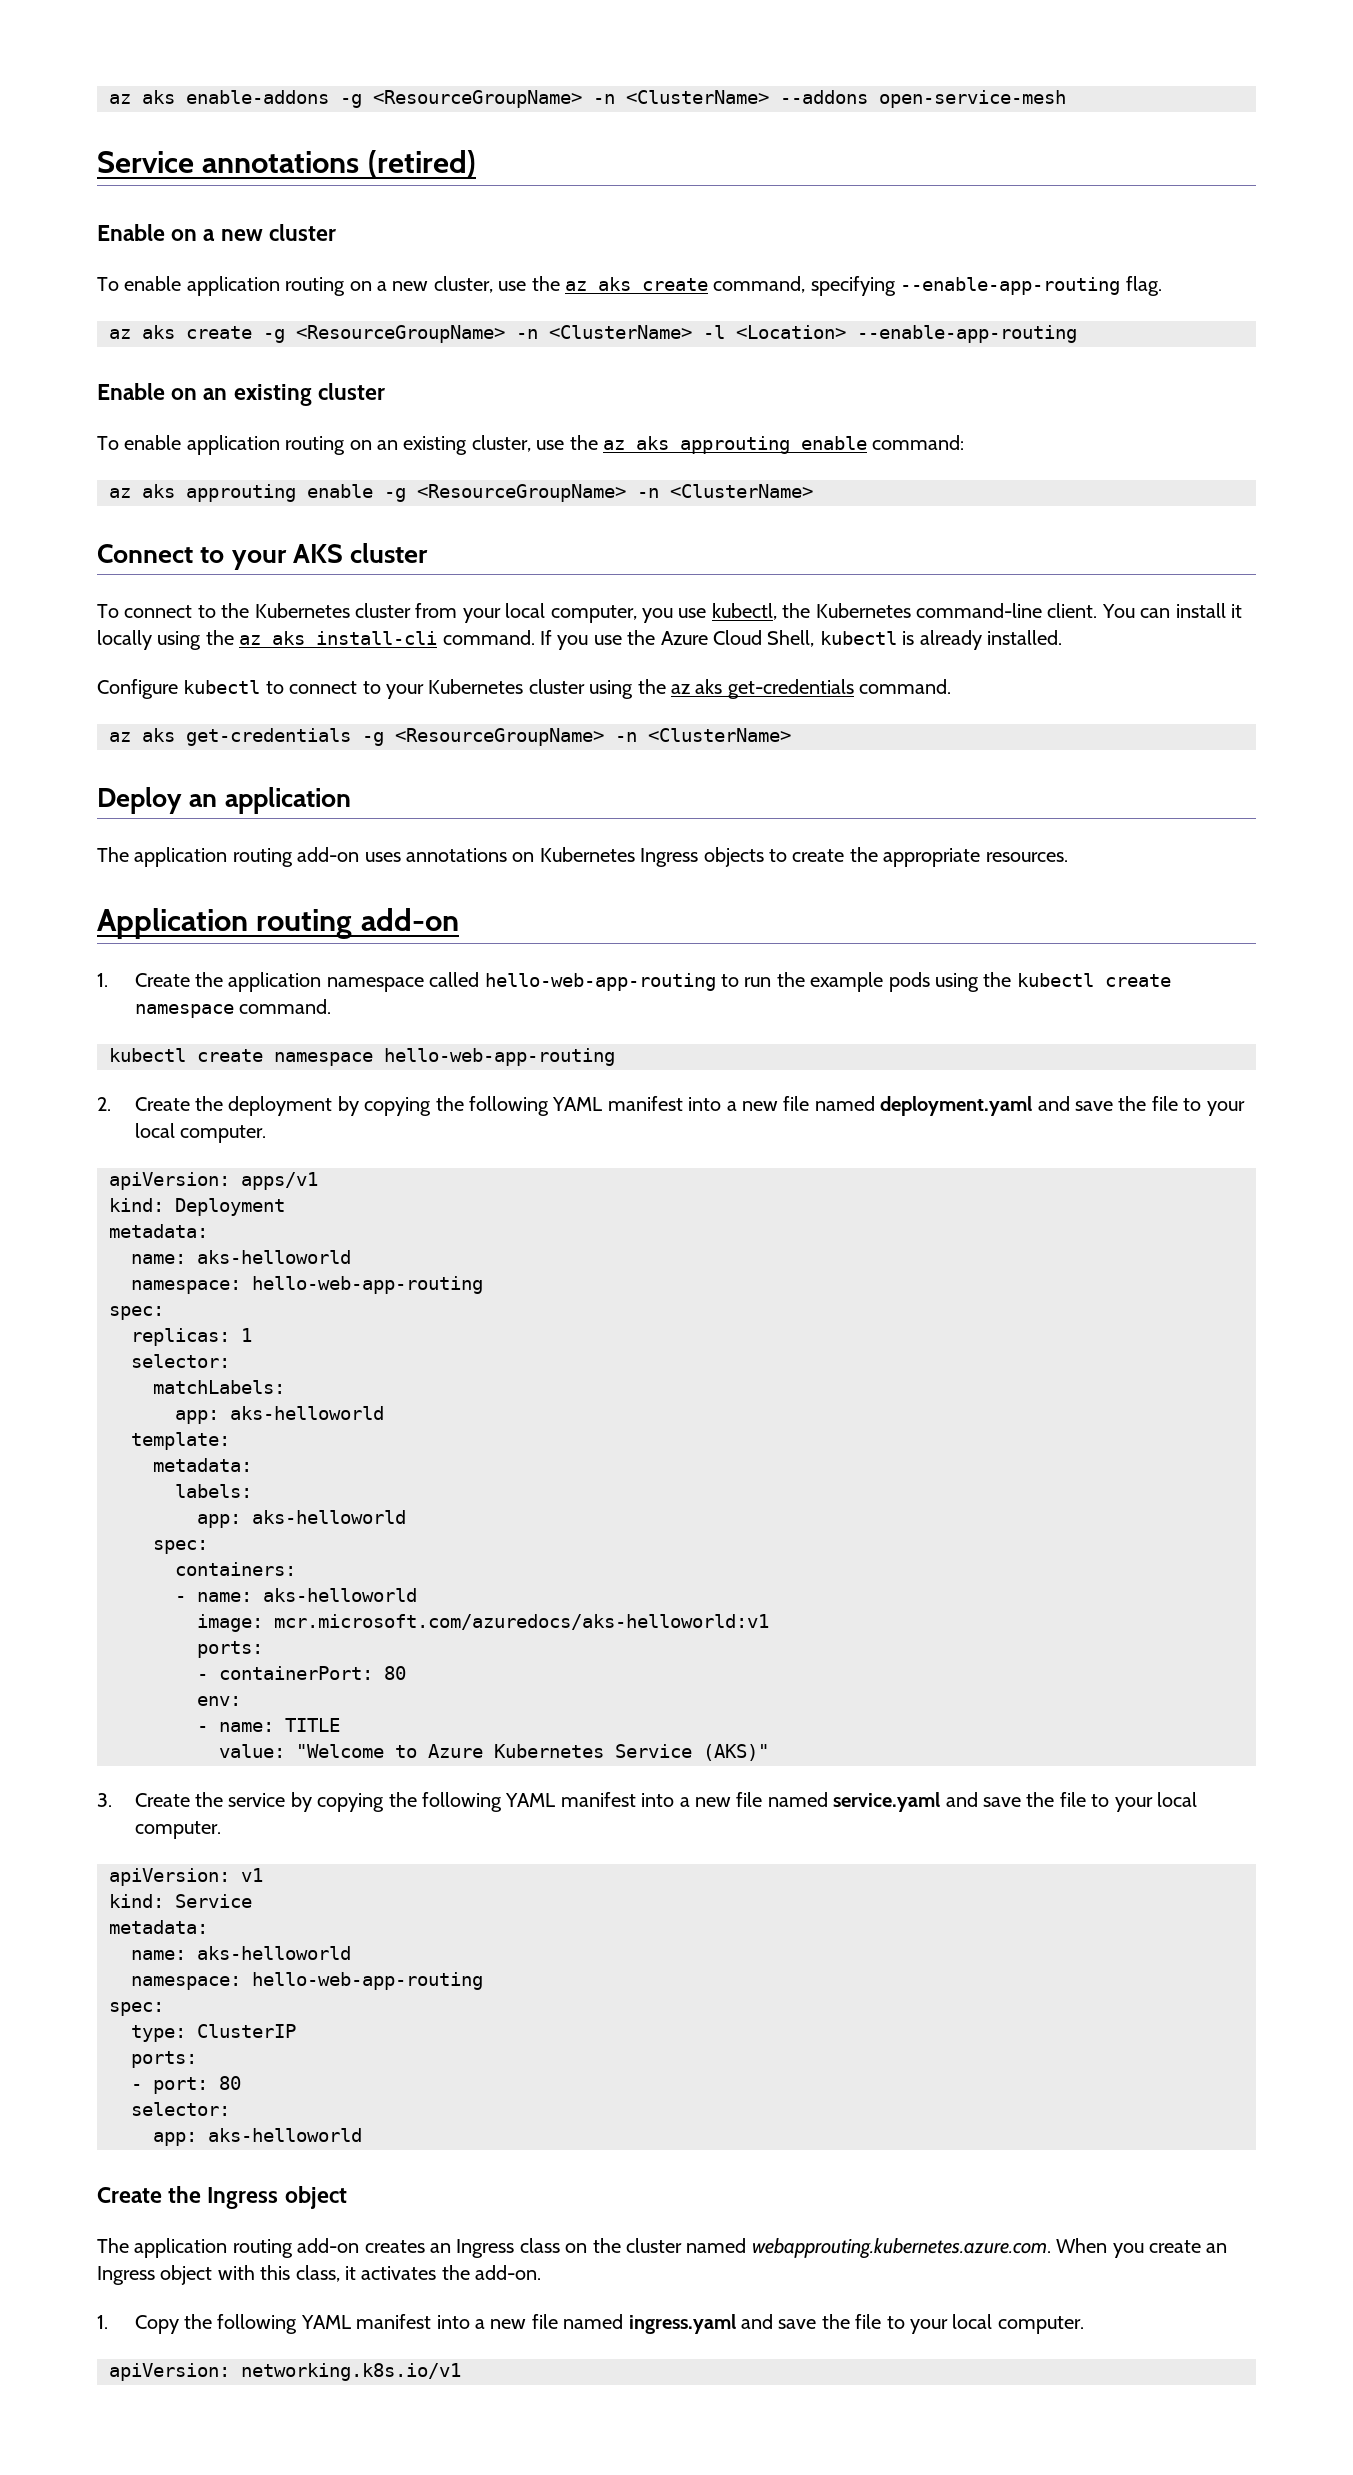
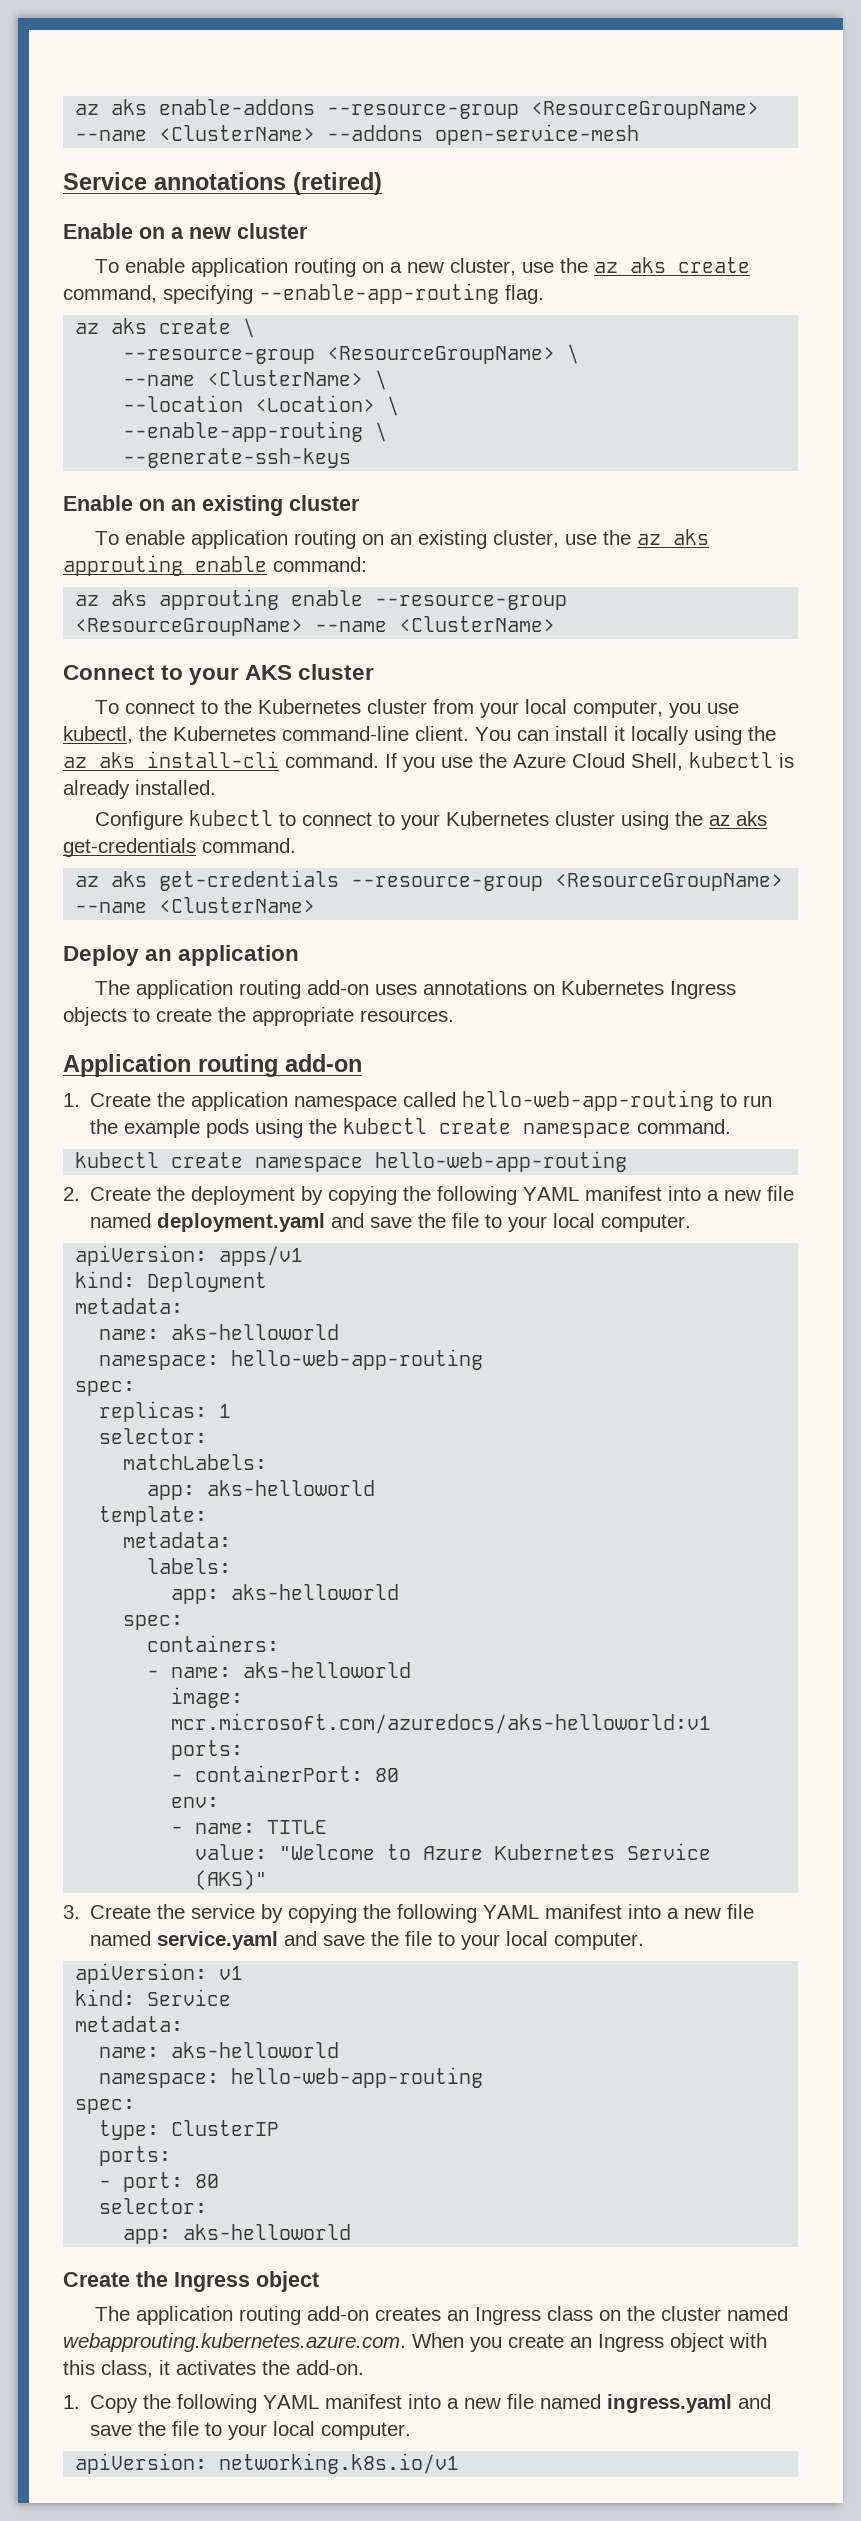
- az aks enable-addons -g <ResourceGroupName> -n <ClusterName> --addons open-service-mesh
+ az aks enable-addons --resource-group <ResourceGroupName> --name <ClusterName> --addons open-service-mesh
- az aks create -g <ResourceGroupName> -n <ClusterName> -l <Location> --enable-app-routing
+ az aks create \
+ --resource-group <ResourceGroupName> \
+ --name <ClusterName> \
+ --location <Location> \
+ --enable-app-routing \
+ --generate-ssh-keys
- az aks approuting enable -g <ResourceGroupName> -n <ClusterName>
+ az aks approuting enable --resource-group <ResourceGroupName> --name <ClusterName>
- az aks get-credentials -g <ResourceGroupName> -n <ClusterName>
+ az aks get-credentials --resource-group <ResourceGroupName> --name <ClusterName>

